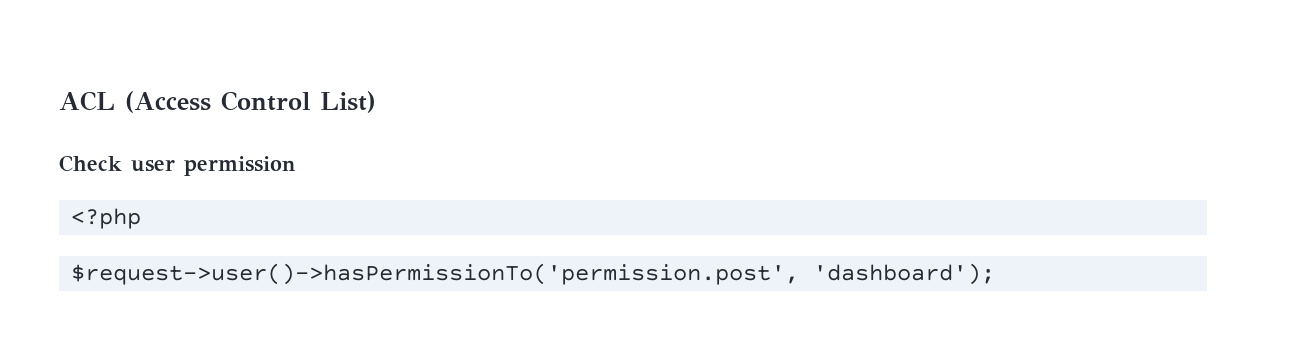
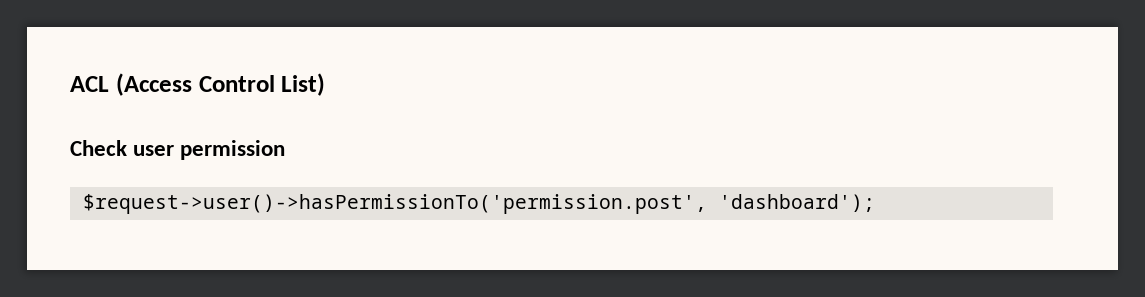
- <?php

